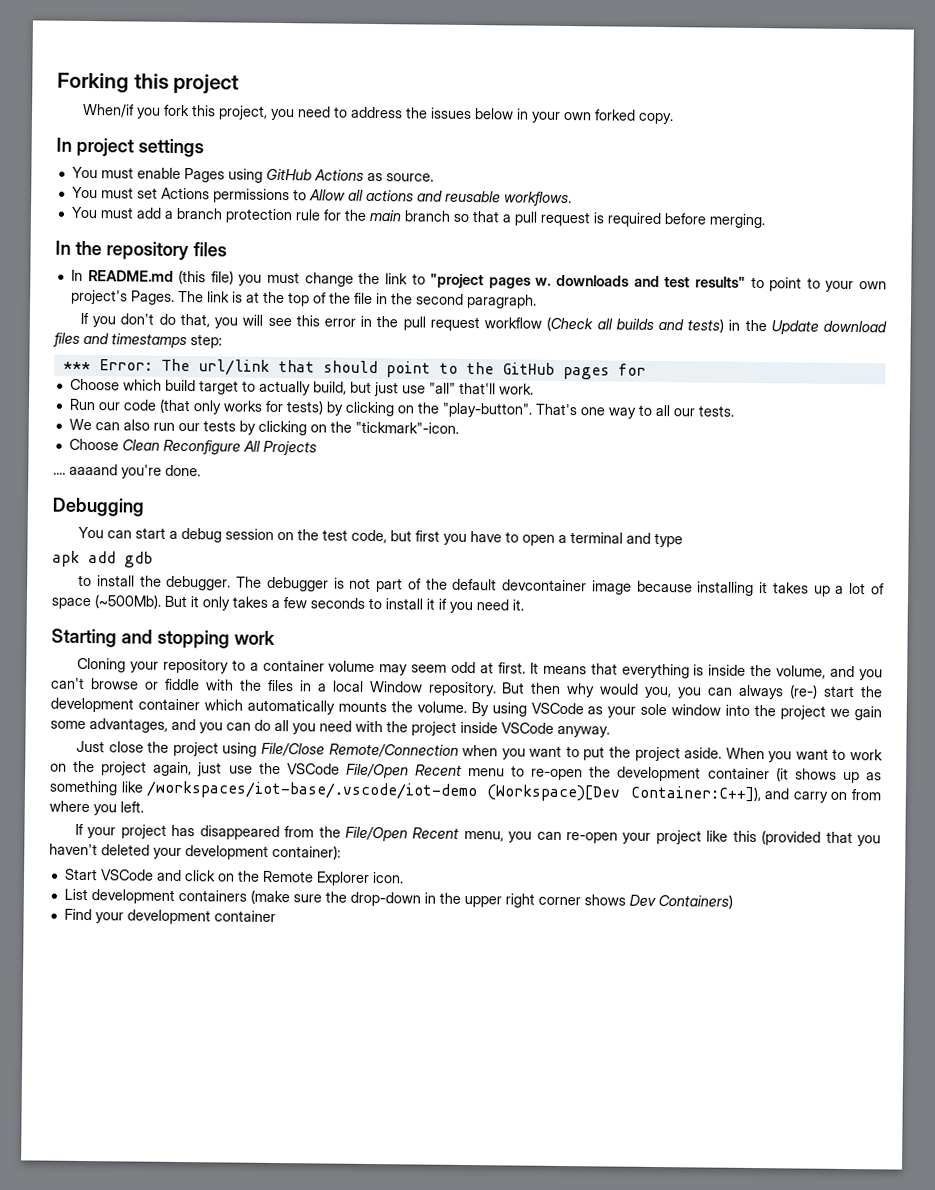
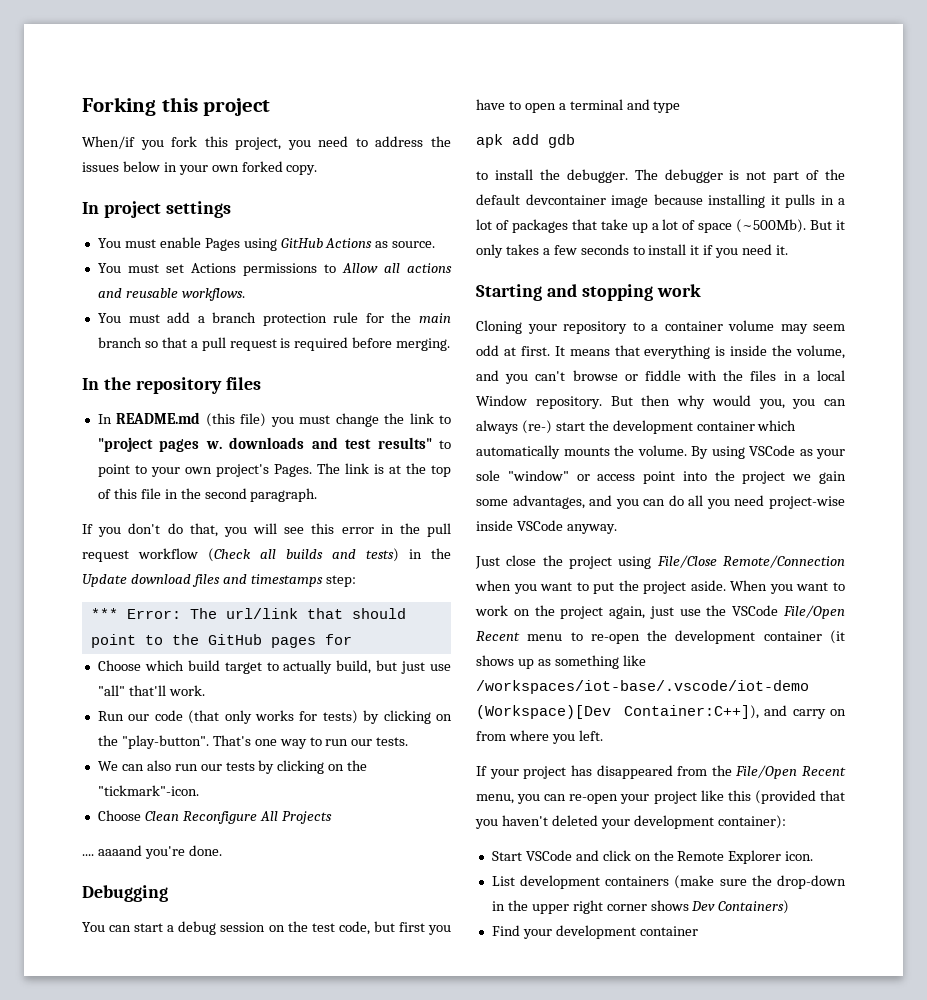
- The link is at the top of the file in the second paragraph.
+ The link is at the top of this file in the second paragraph.
- That's one way to all our tests.
+ That's one way to run our tests.
- The debugger is not part of the default devcontainer image because installing it takes up a lot of space (~500Mb).
+ The debugger is not part of the default devcontainer image because installing it pulls in a lot of packages that take up a lot of space (~500Mb).
- By using VSCode as your sole window into the project we gain some advantages, and you can do all you need with the project inside VSCode anyway.
+ By using VSCode as your sole "window" or access point into the project we gain some advantages, and you can do all you need project-wise inside VSCode anyway.

